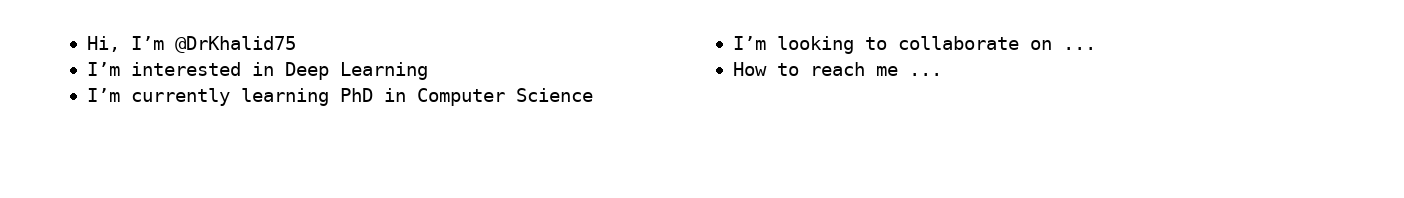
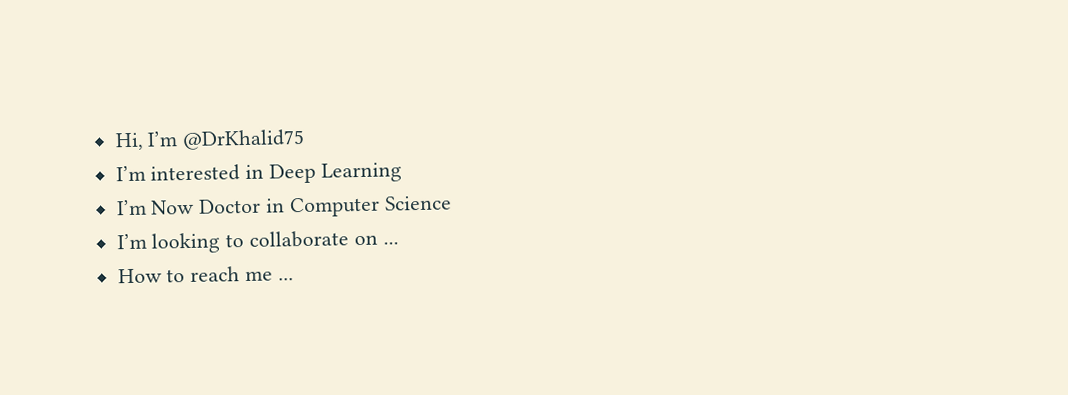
- I’m currently learning PhD in Computer Science
+ I’m Now Doctor in Computer Science

